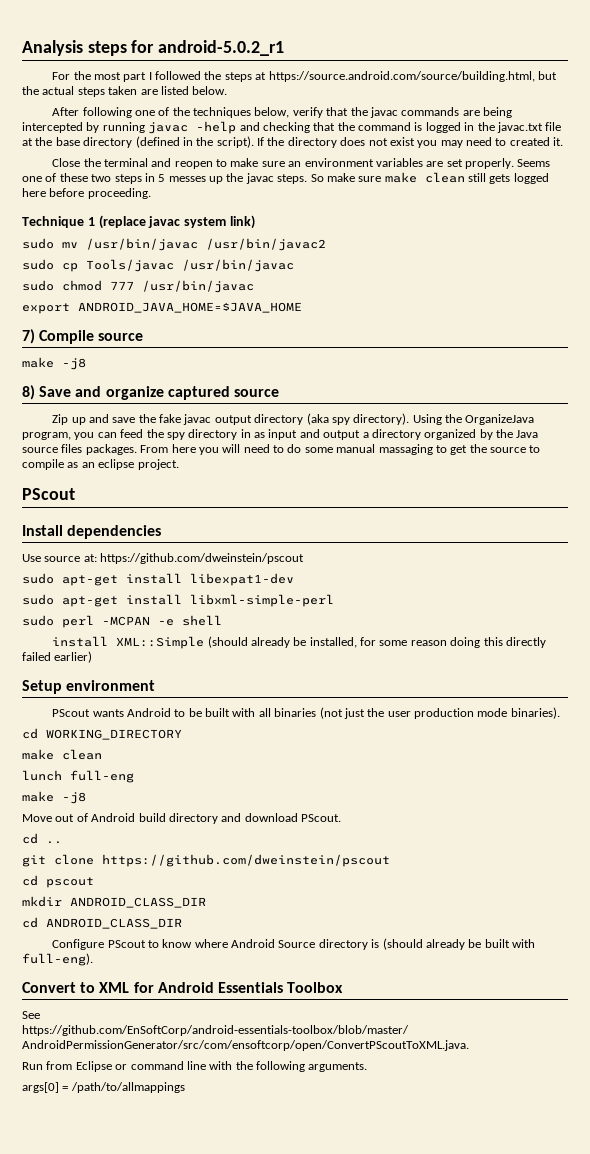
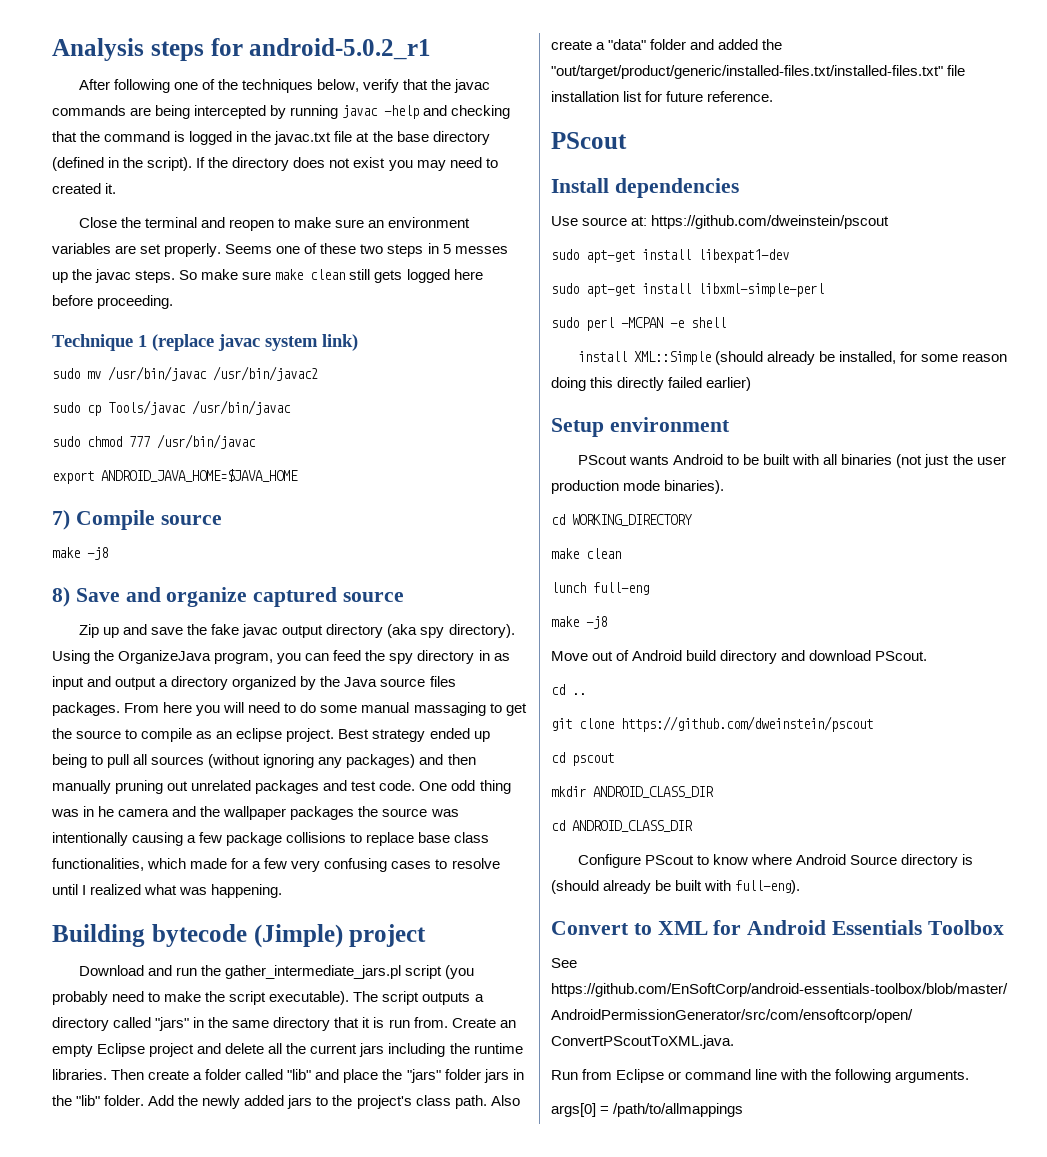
- For the most part I followed the steps at https://source.android.com/source/building.html, but the actual steps taken are listed below.
+ Best strategy ended up being to pull all sources (without ignoring any packages) and then manually pruning out unrelated packages and test code. One odd thing was in he camera and the wallpaper packages the source was intentionally causing a few package collisions to replace base class functionalities, which made for a few very confusing cases to resolve until I realized what was happening.
+ Building bytecode (Jimple) project
+ Download and run the gather_intermediate_jars.pl script (you probably need to make the script executable). The script outputs a directory called "jars" in the same directory that it is run from. Create an empty Eclipse project and delete all the current jars including the runtime libraries. Then create a folder called "lib" and place the "jars" folder jars in the "lib" folder. Add the newly added jars to the project's class path. Also create a "data" folder and added the "out/target/product/generic/installed-files.txt/installed-files.txt" file installation list for future reference.

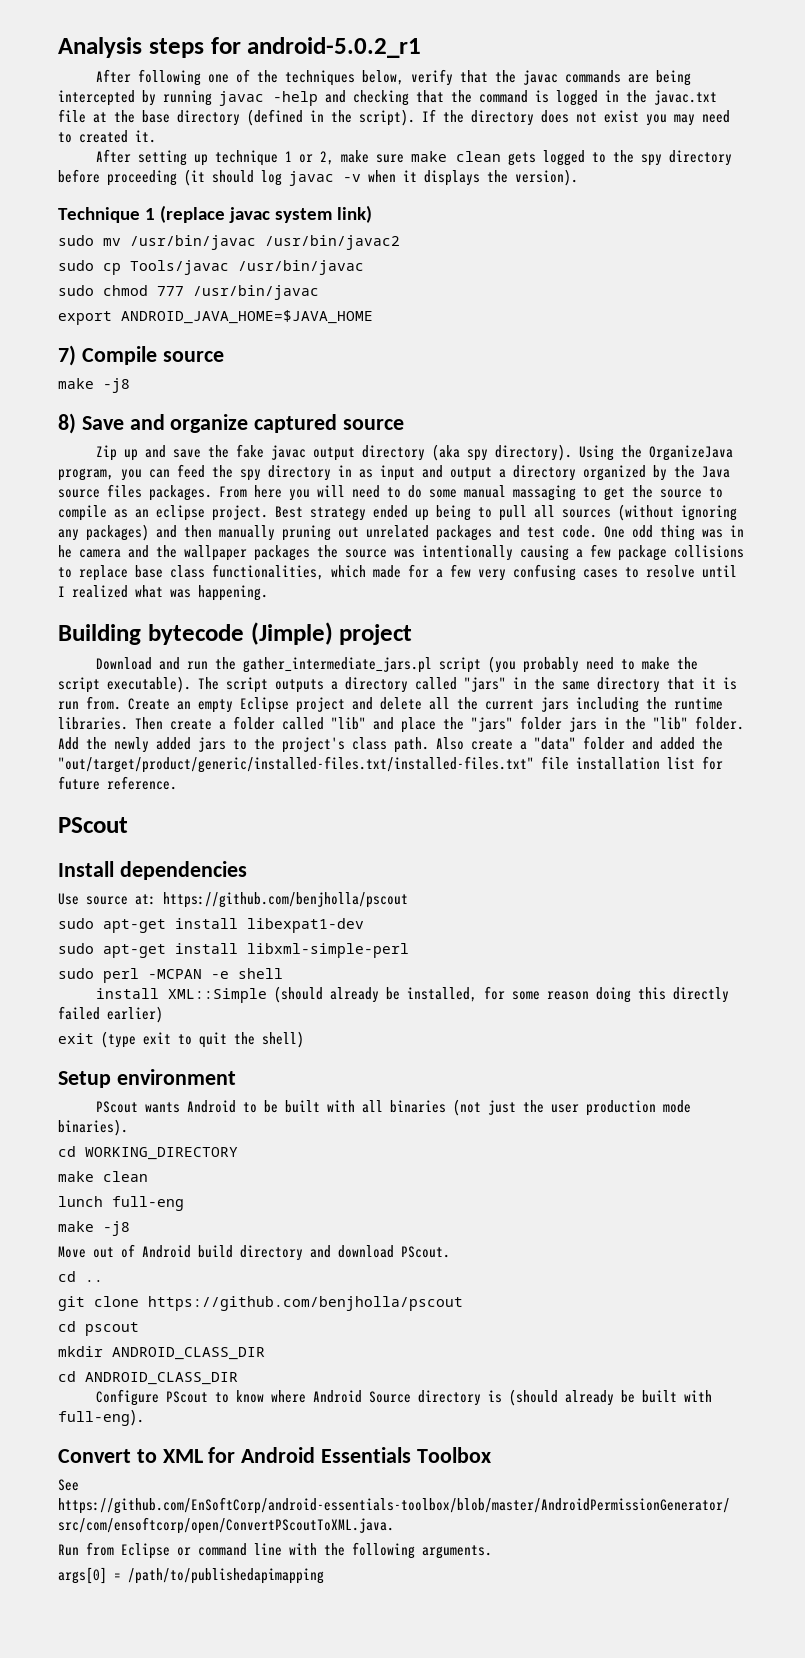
- Close the terminal and reopen to make sure an environment variables are set properly. Seems one of these two steps in 5 messes up the javac steps. So make sure make clean still gets logged here before proceeding.
+ After setting up technique 1 or 2, make sure make clean gets logged to the spy directory before proceeding (it should log javac -v when it displays the version).
- Use source at: https://github.com/dweinstein/pscout
+ Use source at: https://github.com/benjholla/pscout
+ exit (type exit to quit the shell)
- git clone https://github.com/dweinstein/pscout
+ git clone https://github.com/benjholla/pscout
- args[0] = /path/to/allmappings
+ args[0] = /path/to/publishedapimapping

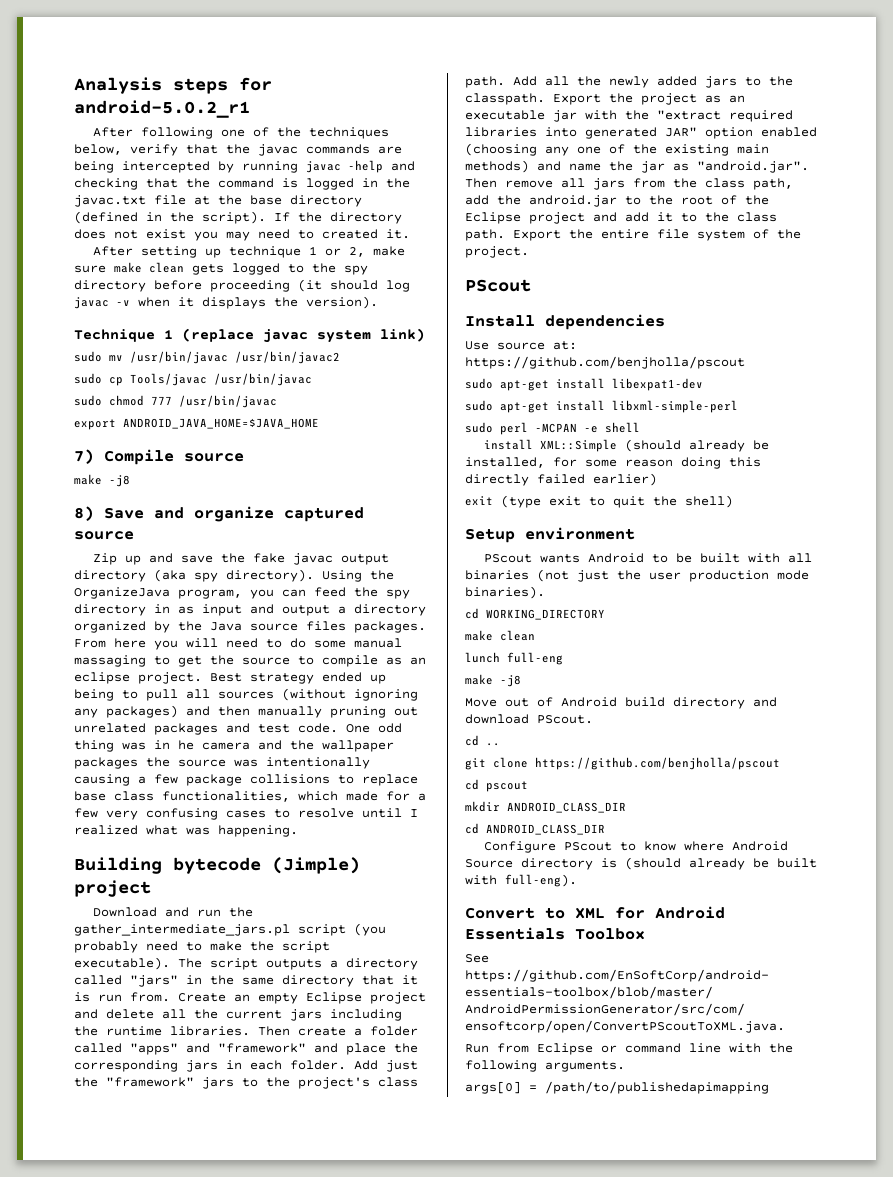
- Then create a folder called "lib" and place the "jars" folder jars in the "lib" folder. Add the newly added jars to the project's class path. Also create a "data" folder and added the "out/target/product/generic/installed-files.txt/installed-files.txt" file installation list for future reference.
+ Then create a folder called "apps" and "framework" and place the corresponding jars in each folder. Add just the "framework" jars to the project's class path. Add all the newly added jars to the classpath. Export the project as an executable jar with the "extract required libraries into generated JAR" option enabled (choosing any one of the existing main methods) and name the jar as "android.jar". Then remove all jars from the class path, add the android.jar to the root of the Eclipse project and add it to the class path. Export the entire file system of the project.

